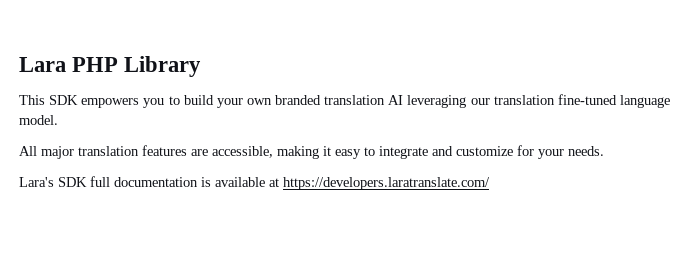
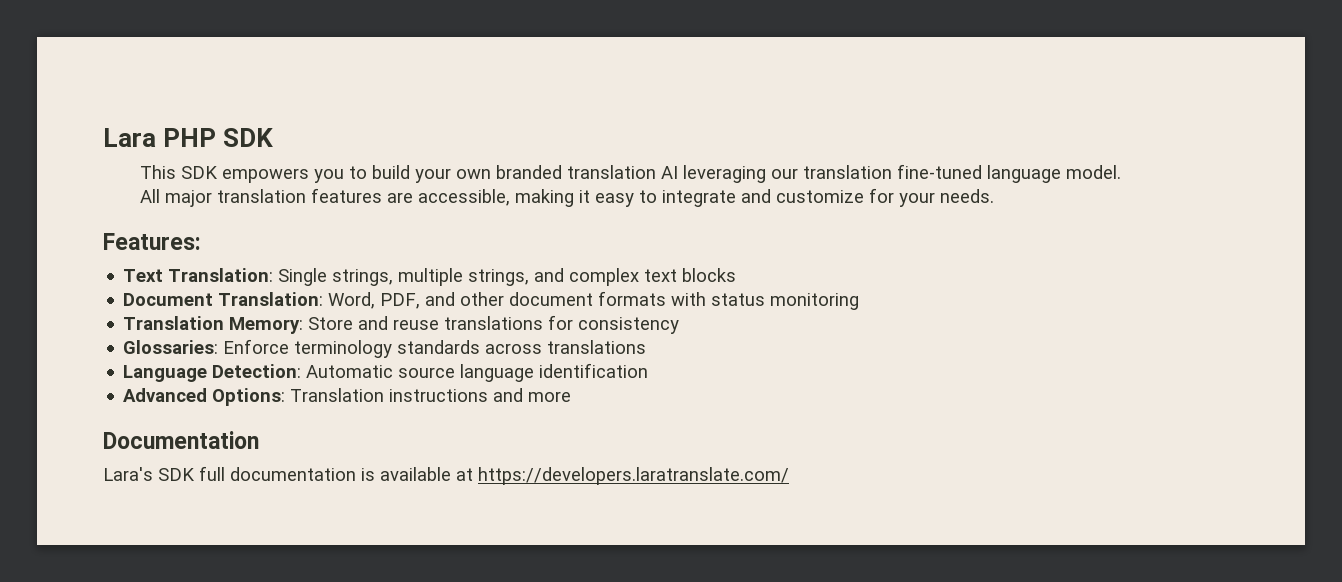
- Lara PHP Library
+ Lara PHP SDK
+ Features:
+ Text Translation: Single strings, multiple strings, and complex text blocks
+ Document Translation: Word, PDF, and other document formats with status monitoring
+ Translation Memory: Store and reuse translations for consistency
+ Glossaries: Enforce terminology standards across translations
+ Language Detection: Automatic source language identification
+ Advanced Options: Translation instructions and more
+ Documentation

